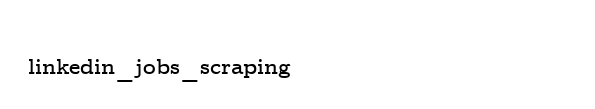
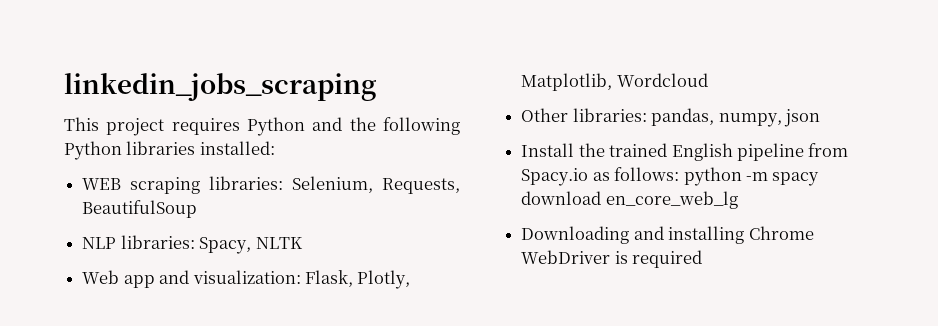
+ This project requires Python and the following Python libraries installed:
+ WEB scraping libraries: Selenium, Requests, BeautifulSoup
+ NLP libraries: Spacy, NLTK
+ Web app and visualization: Flask, Plotly, Matplotlib, Wordcloud
+ Other libraries: pandas, numpy, json
+ Install the trained English pipeline from Spacy.io as follows: python -m spacy download en_core_web_lg
+ Downloading and installing Chrome WebDriver is required

